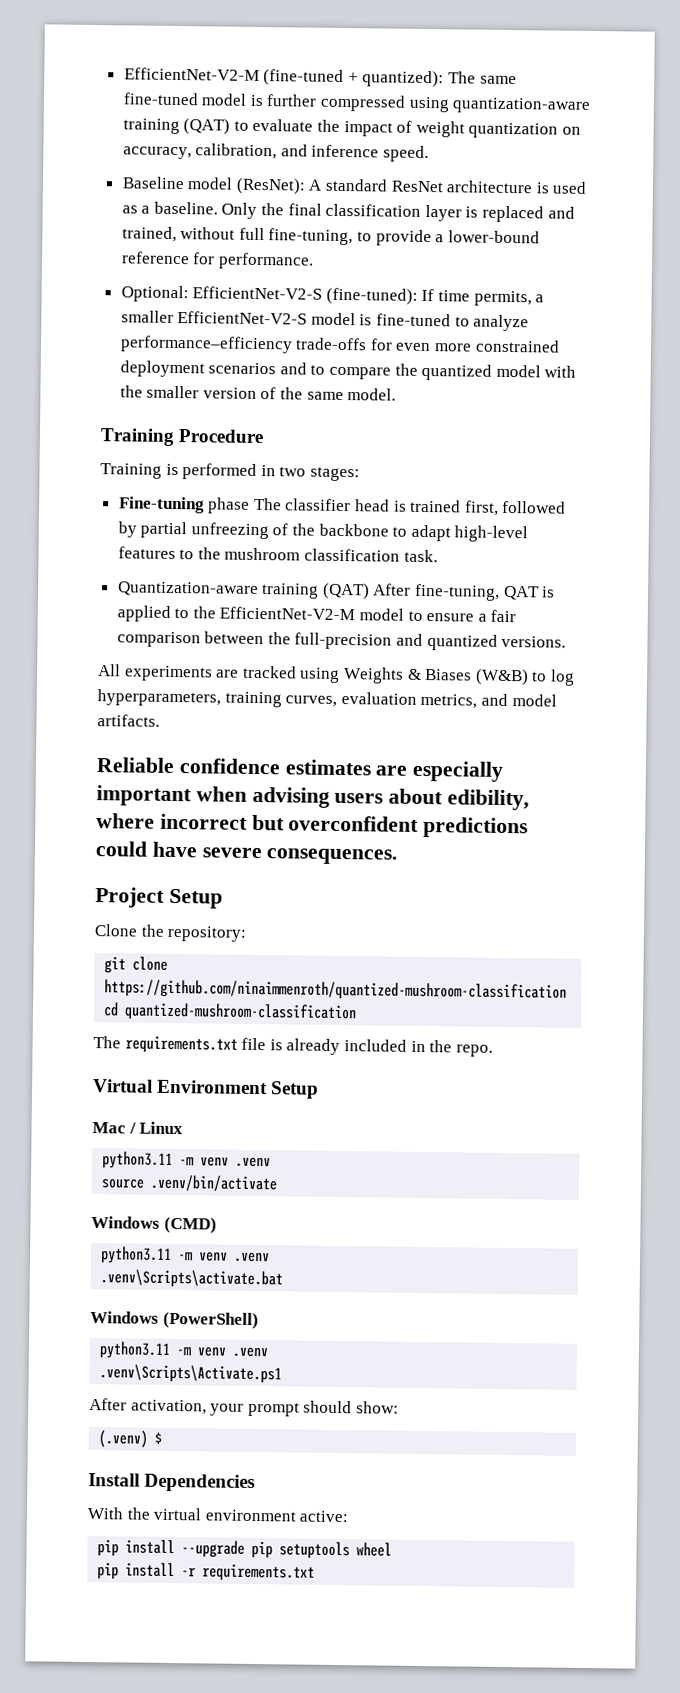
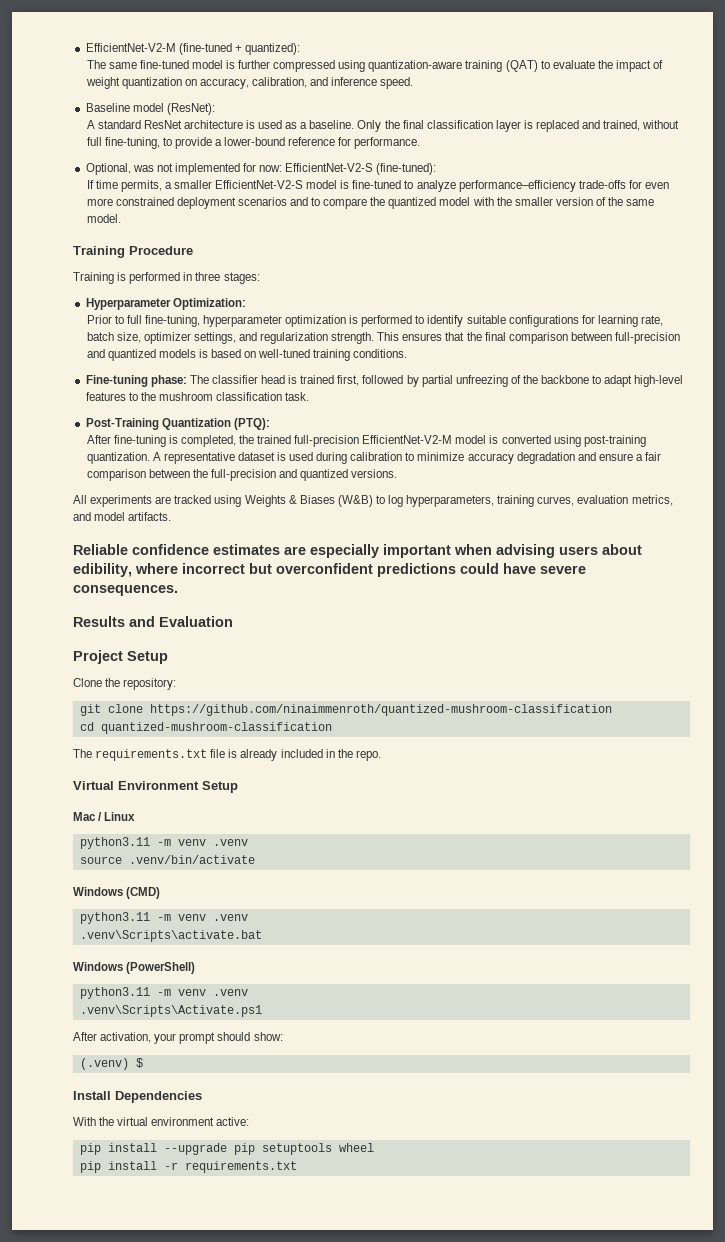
- EfficientNet-V2-M (fine-tuned + quantized): The same fine-tuned model is further compressed using quantization-aware training (QAT) to evaluate the impact of weight quantization on accuracy, calibration, and inference speed.
+ EfficientNet-V2-M (fine-tuned + quantized):
+ The same fine-tuned model is further compressed using quantization-aware training (QAT) to evaluate the impact of weight quantization on accuracy, calibration, and inference speed.
- Baseline model (ResNet): A standard ResNet architecture is used as a baseline.
+ Baseline model (ResNet):
+ A standard ResNet architecture is used as a baseline.
- Optional: EfficientNet-V2-S (fine-tuned): If time permits, a smaller EfficientNet-V2-S model is fine-tuned to analyze performance–efficiency trade-offs for even more constrained deployment scenarios and to compare the quantized model with the smaller version of the same model.
+ Optional, was not implemented for now: EfficientNet-V2-S (fine-tuned):
+ If time permits, a smaller EfficientNet-V2-S model is fine-tuned to analyze performance–efficiency trade-offs for even more constrained deployment scenarios and to compare the quantized model with the smaller version of the same model.
- Training is performed in two stages:
+ Training is performed in three stages:
+ Hyperparameter Optimization:
+ Prior to full fine-tuning, hyperparameter optimization is performed to identify suitable configurations for learning rate, batch size, optimizer settings, and regularization strength. This ensures that the final comparison between full-precision and quantized models is based on well-tuned training conditions.
- Fine-tuning phase The classifier head is trained first, followed by partial unfreezing of the backbone to adapt high-level features to the mushroom classification task.
+ Fine-tuning phase: The classifier head is trained first, followed by partial unfreezing of the backbone to adapt high-level features to the mushroom classification task.
- Quantization-aware training (QAT) After fine-tuning, QAT is applied to the EfficientNet-V2-M model to ensure a fair comparison between the full-precision and quantized versions.
+ Post-Training Quantization (PTQ):
+ After fine-tuning is completed, the trained full-precision EfficientNet-V2-M model is converted using post-training quantization. A representative dataset is used during calibration to minimize accuracy degradation and ensure a fair comparison between the full-precision and quantized versions.
+ Results and Evaluation

